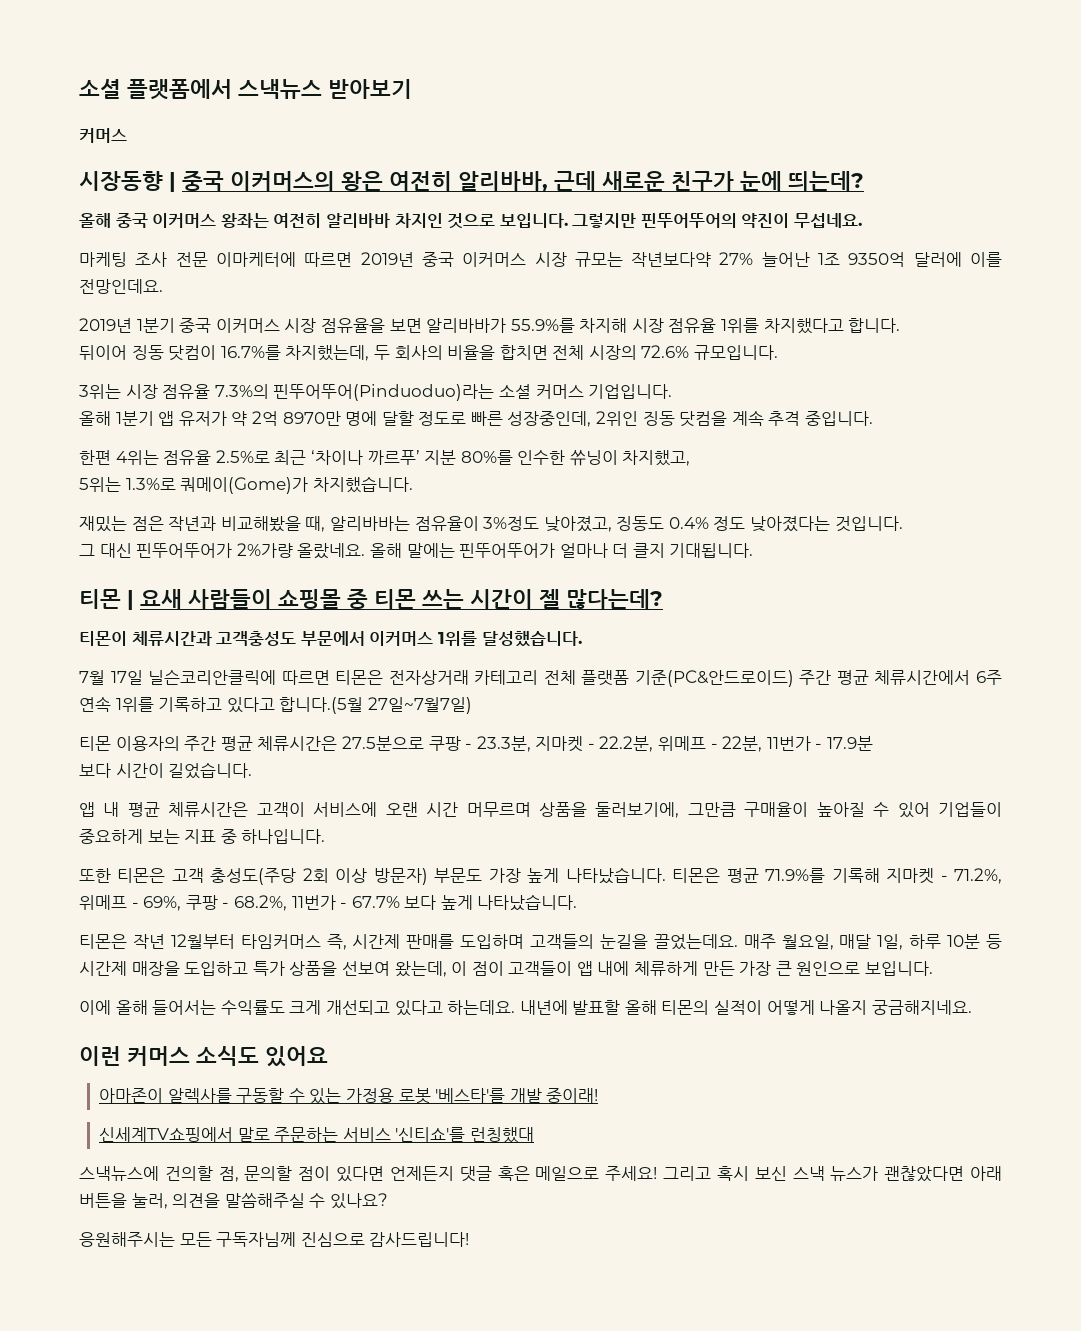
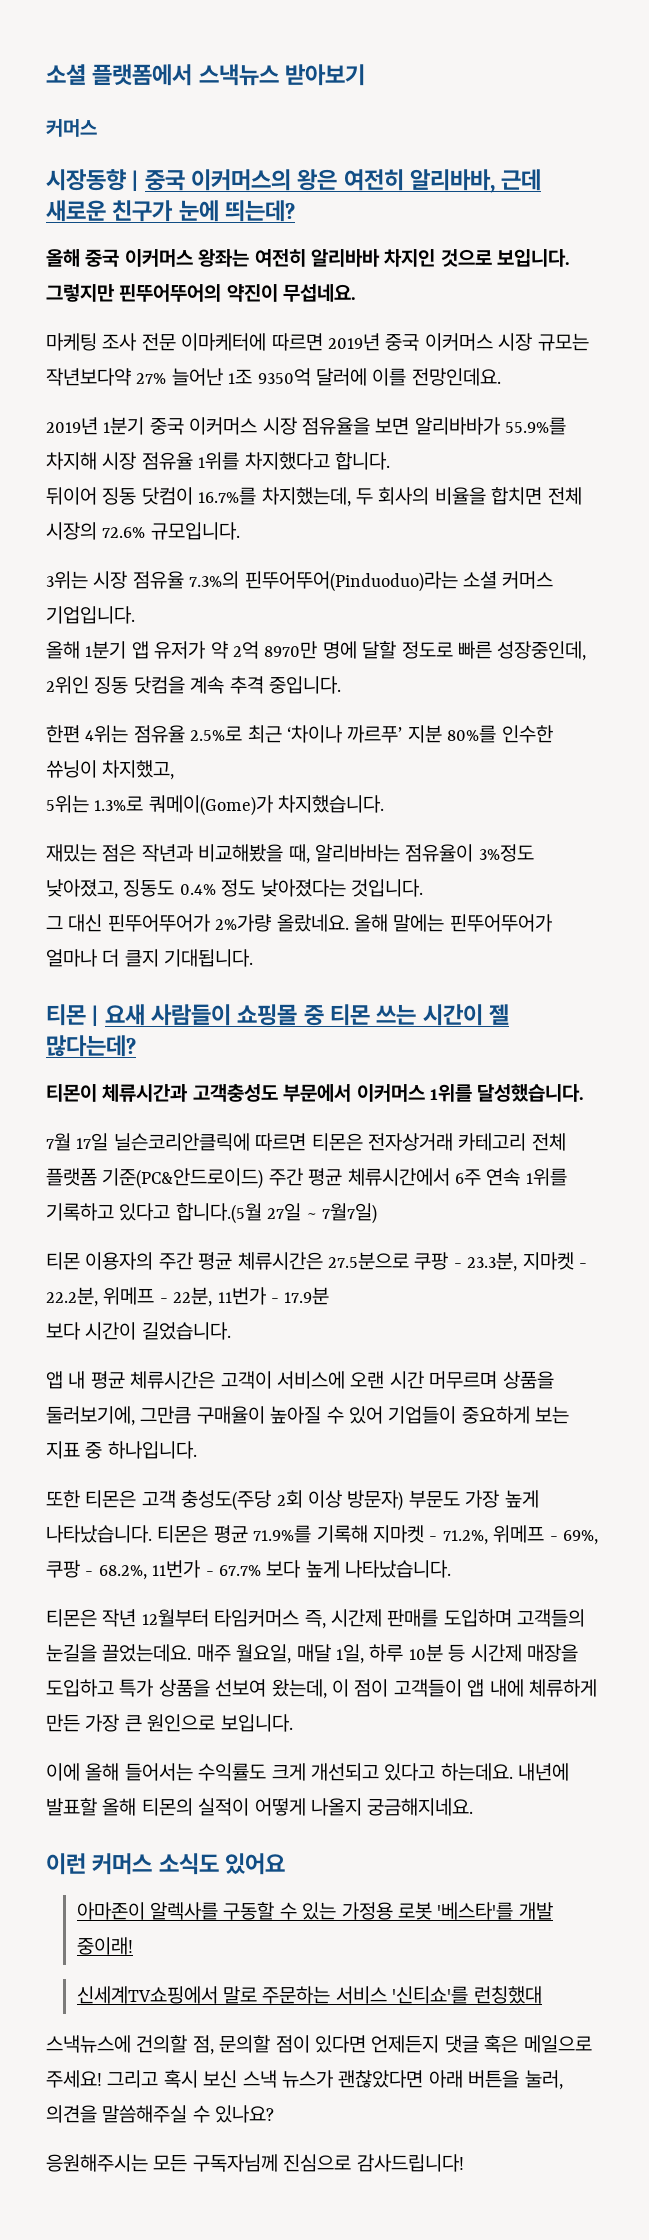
- 7월 17일 닐슨코리안클릭에 따르면 티몬은 전자상거래 카테고리 전체 플랫폼 기준(PC&안드로이드) 주간 평균 체류시간에서 6주 연속 1위를 기록하고 있다고 합니다.(5월 27일~7월7일)
+ 7월 17일 닐슨코리안클릭에 따르면 티몬은 전자상거래 카테고리 전체 플랫폼 기준(PC&안드로이드) 주간 평균 체류시간에서 6주 연속 1위를 기록하고 있다고 합니다.(5월 27일 ~ 7월7일)

